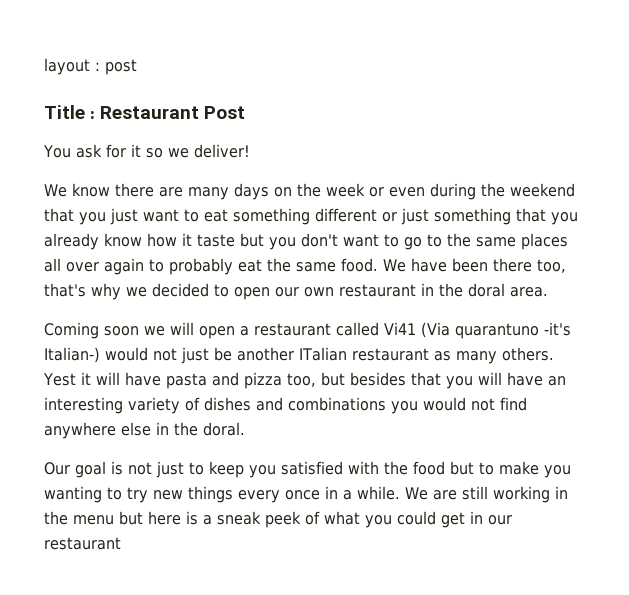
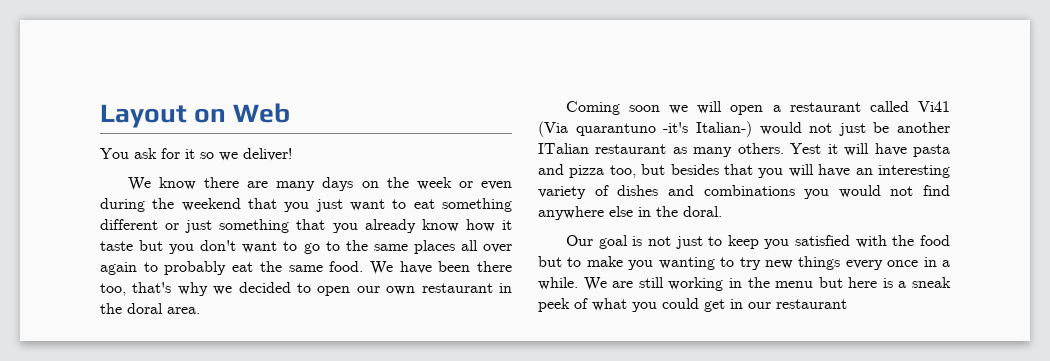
- layout : post
- Title : Restaurant Post
+ Layout on Web

